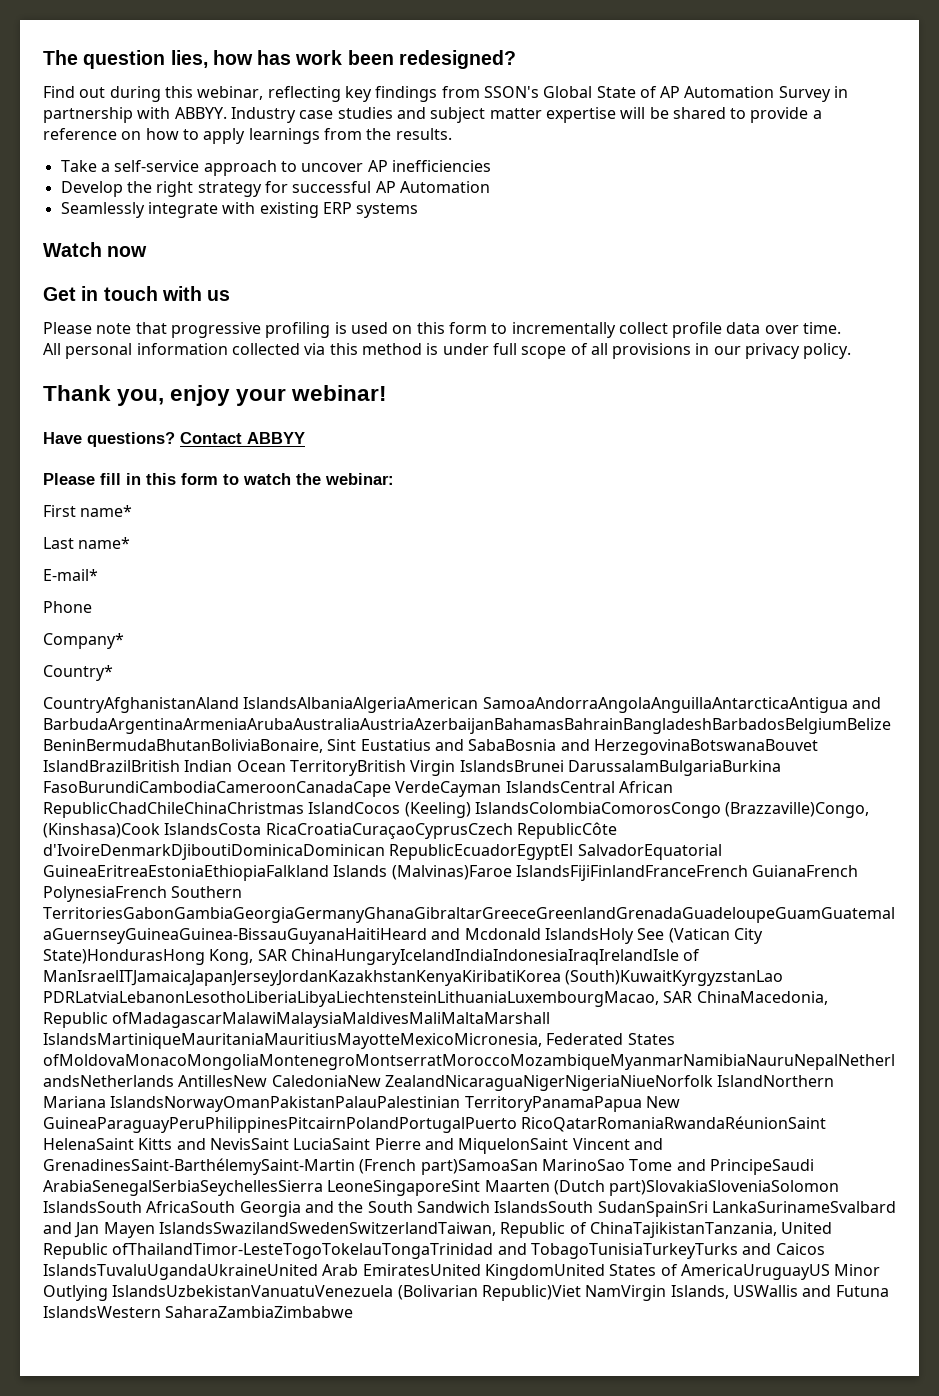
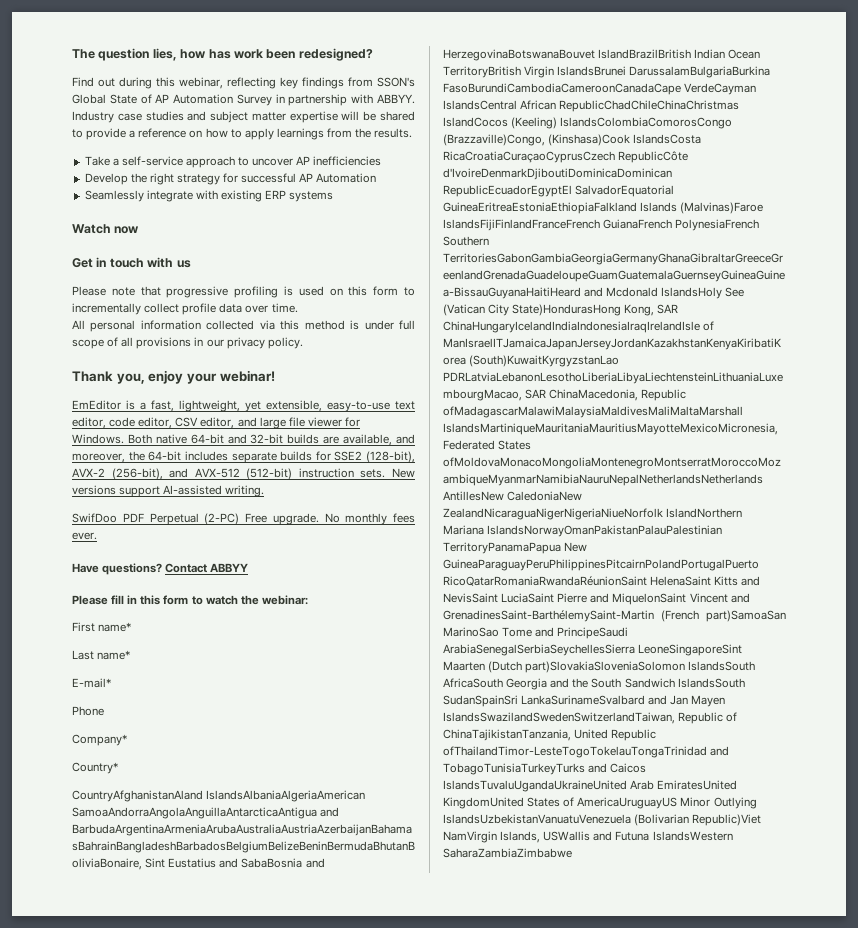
+ EmEditor is a fast, lightweight, yet extensible, easy-to-use text editor, code editor, CSV editor, and large file viewer for Windows. Both native 64-bit and 32-bit builds are available, and moreover, the 64-bit includes separate builds for SSE2 (128-bit), AVX-2 (256-bit), and AVX-512 (512-bit) instruction sets. New versions support AI-assisted writing.
+ SwifDoo PDF Perpetual (2-PC) Free upgrade. No monthly fees ever.

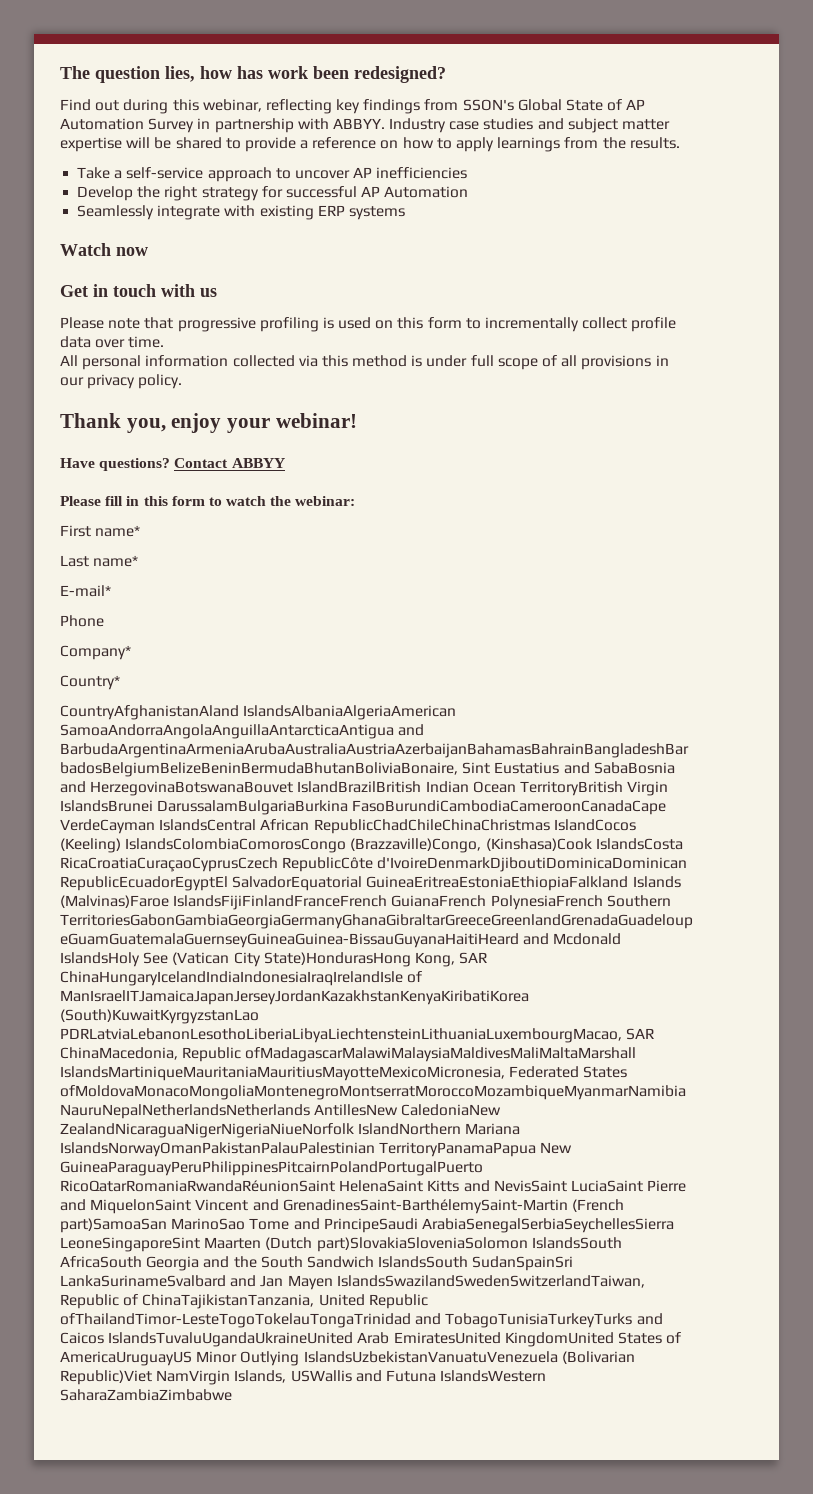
- EmEditor is a fast, lightweight, yet extensible, easy-to-use text editor, code editor, CSV editor, and large file viewer for Windows. Both native 64-bit and 32-bit builds are available, and moreover, the 64-bit includes separate builds for SSE2 (128-bit), AVX-2 (256-bit), and AVX-512 (512-bit) instruction sets. New versions support AI-assisted writing.
- SwifDoo PDF Perpetual (2-PC) Free upgrade. No monthly fees ever.

